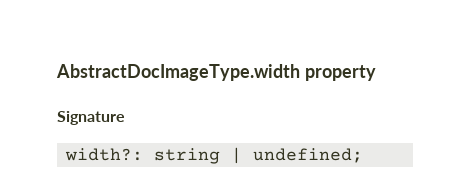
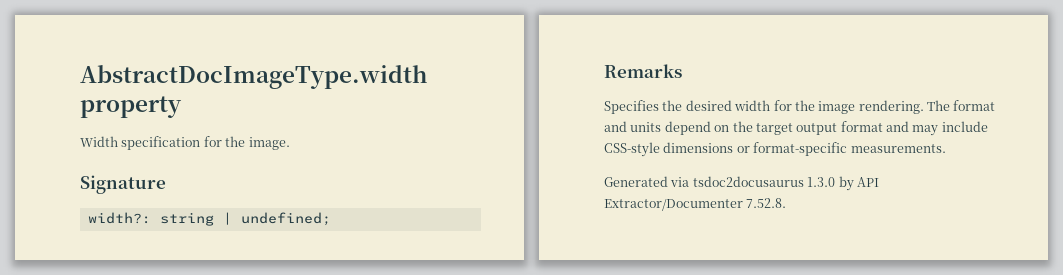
+ Width specification for the image.
+ Remarks
+ Specifies the desired width for the image rendering. The format and units depend on the target output format and may include CSS-style dimensions or format-specific measurements.
+ Generated via tsdoc2docusaurus 1.3.0 by API Extractor/Documenter 7.52.8.

